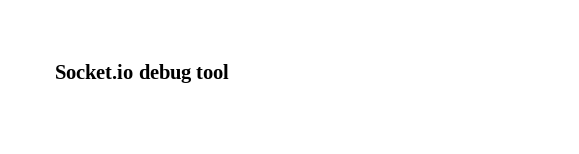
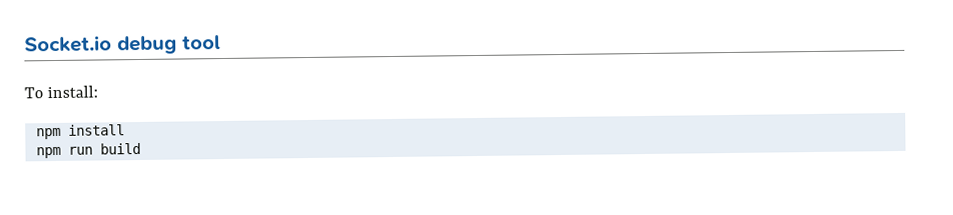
+ To install:
+ npm install
+ npm run build

